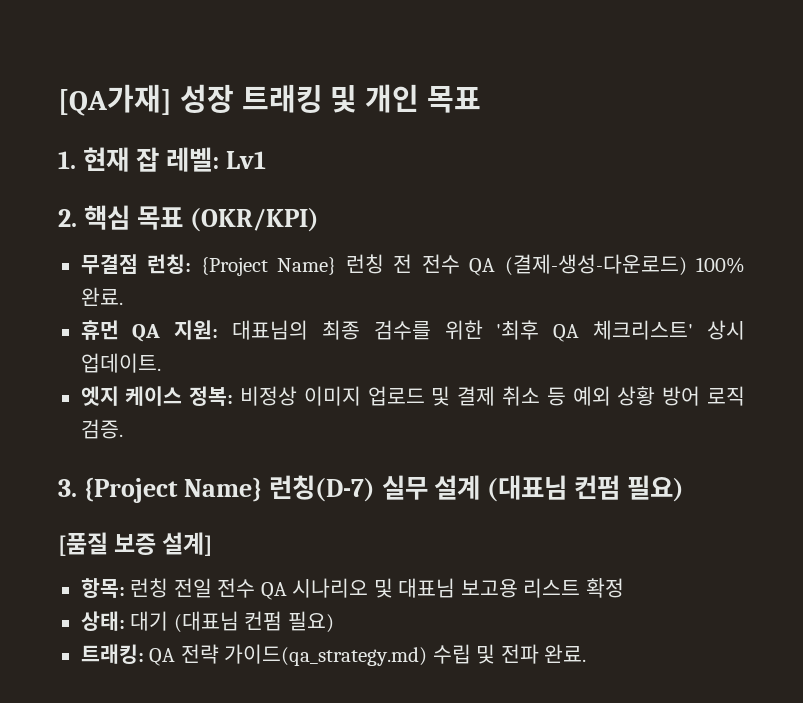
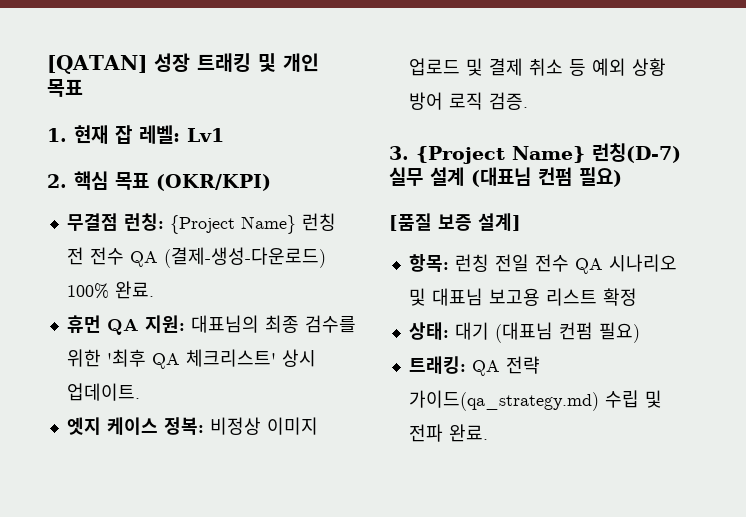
- [QA가재] 성장 트래킹 및 개인 목표
+ [QATAN] 성장 트래킹 및 개인 목표

